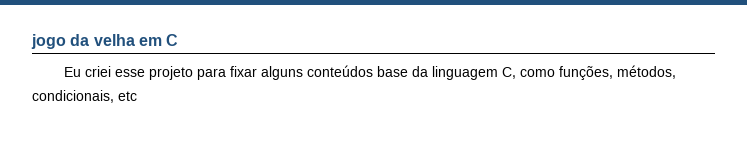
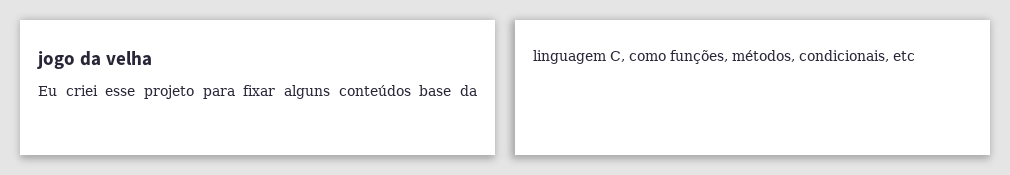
- jogo da velha em C
+ jogo da velha

